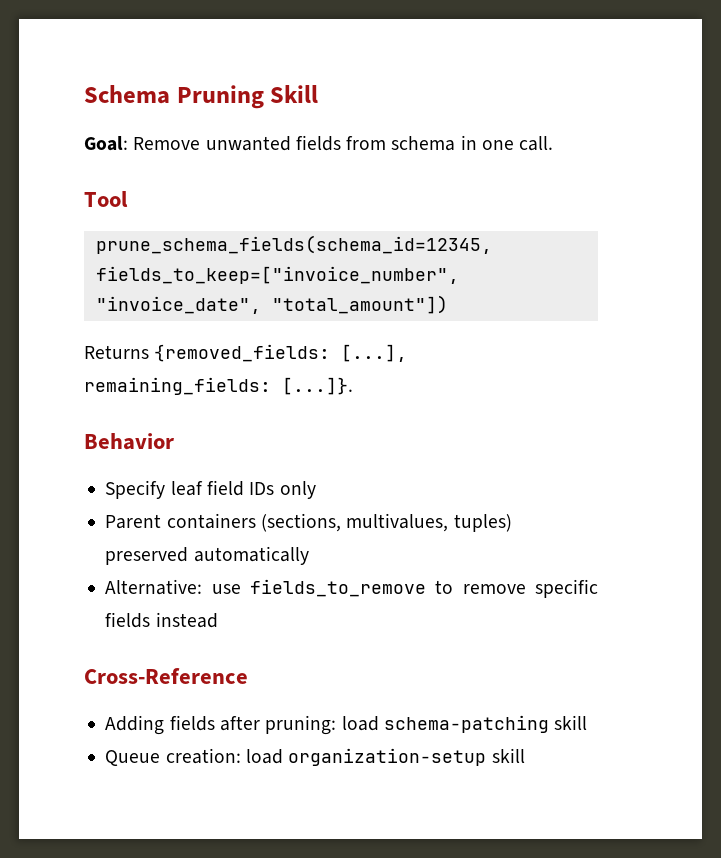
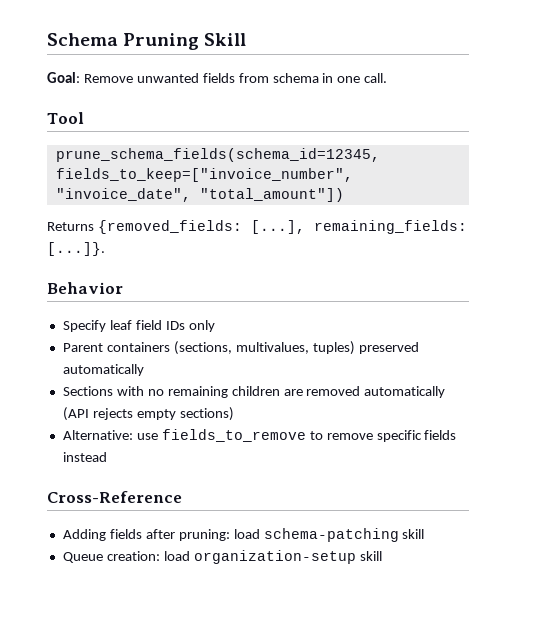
+ Sections with no remaining children are removed automatically (API rejects empty sections)

